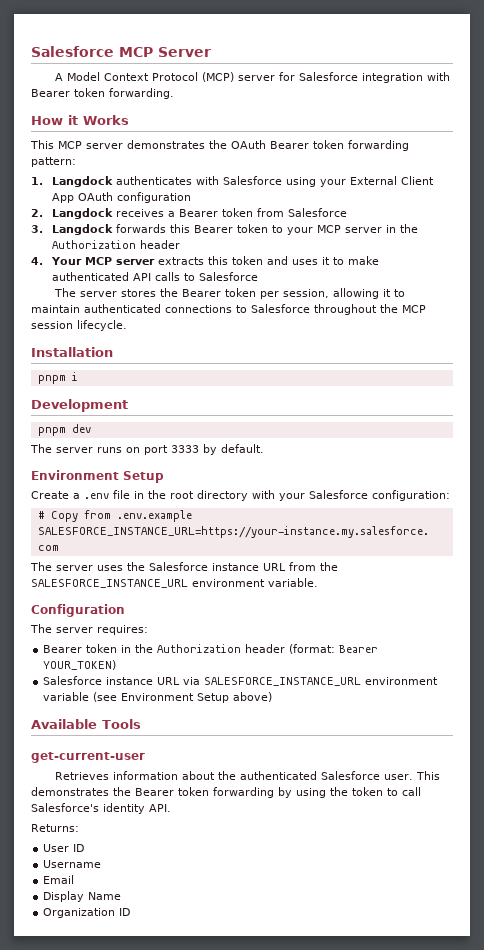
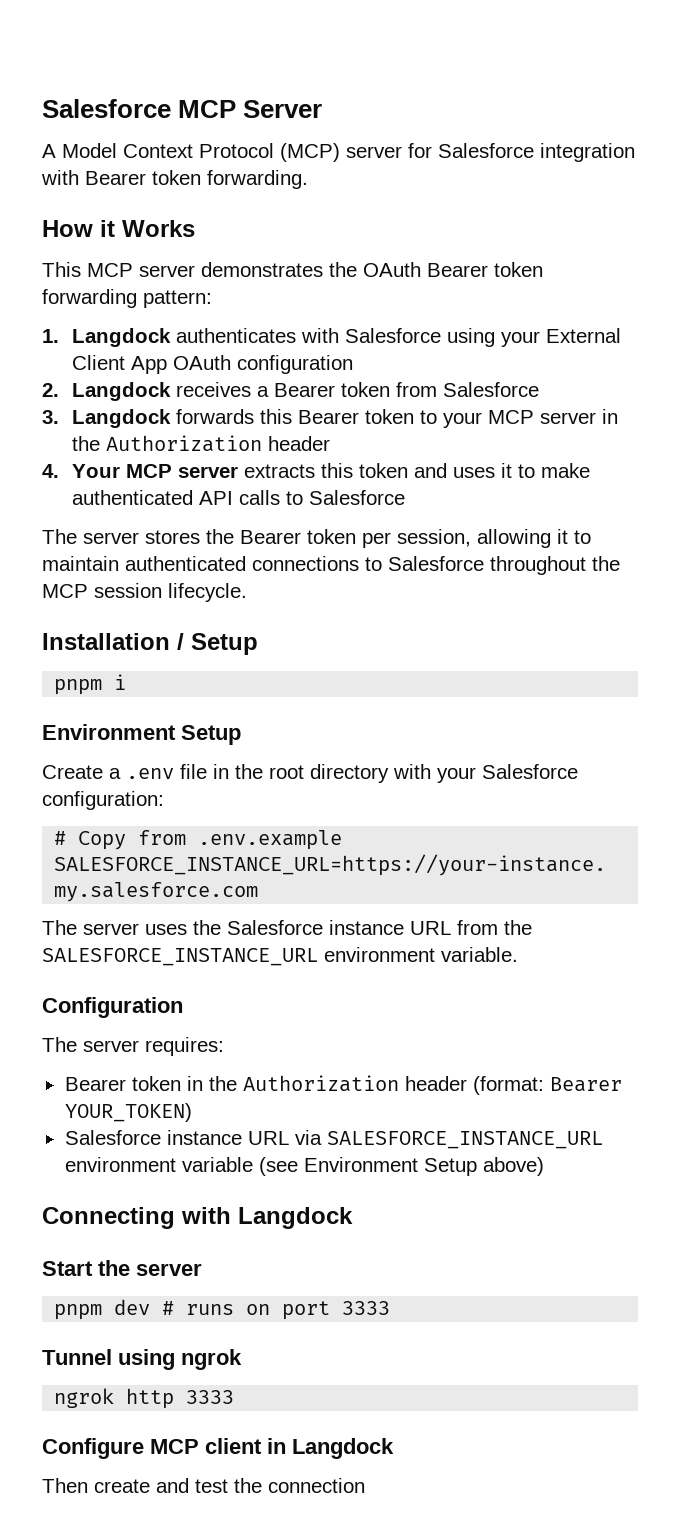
- Installation
+ Installation / Setup
- Development
- pnpm dev
- The server runs on port 3333 by default.
- Available Tools
- get-current-user
- Retrieves information about the authenticated Salesforce user. This demonstrates the Bearer token forwarding by using the token to call Salesforce's identity API.
- Returns:
- User ID
- Username
- Email
- Display Name
- Organization ID
+ Connecting with Langdock
+ Start the server
+ pnpm dev # runs on port 3333
+ Tunnel using ngrok
+ ngrok http 3333
+ Configure MCP client in Langdock
+ Then create and test the connection

